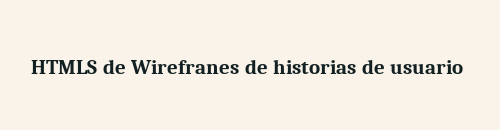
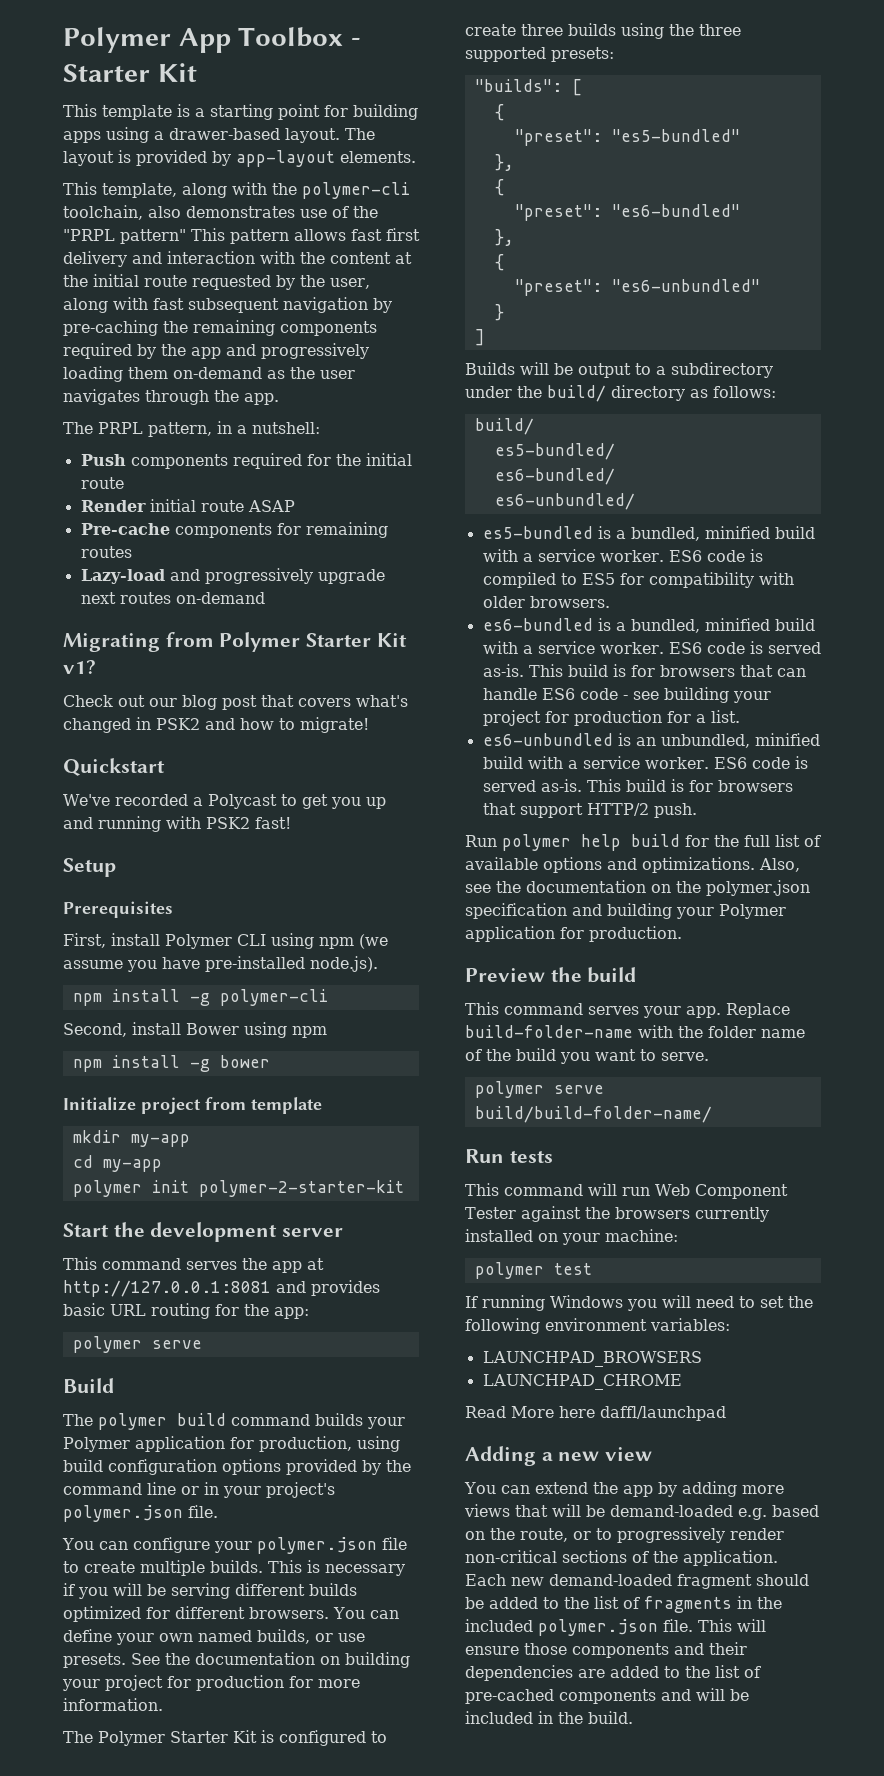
- HTMLS de Wirefranes de historias de usuario
+ Polymer App Toolbox - Starter Kit
+ This template is a starting point for building apps using a drawer-based layout. The layout is provided by app-layout elements.
+ This template, along with the polymer-cli toolchain, also demonstrates use of the "PRPL pattern" This pattern allows fast first delivery and interaction with the content at the initial route requested by the user, along with fast subsequent navigation by pre-caching the remaining components required by the app and progressively loading them on-demand as the user navigates through the app.
+ The PRPL pattern, in a nutshell:
+ Push components required for the initial route
+ Render initial route ASAP
+ Pre-cache components for remaining routes
+ Lazy-load and progressively upgrade next routes on-demand
+ Migrating from Polymer Starter Kit v1?
+ Check out our blog post that covers what's changed in PSK2 and how to migrate!
+ Quickstart
+ We've recorded a Polycast to get you up and running with PSK2 fast!
+ Setup
+ Prerequisites
+ First, install Polymer CLI using npm (we assume you have pre-installed node.js).
+ npm install -g polymer-cli
+ Second, install Bower using npm
+ npm install -g bower
+ Initialize project from template
+ mkdir my-app
+ cd my-app
+ polymer init polymer-2-starter-kit
+ Start the development server
+ This command serves the app at http://127.0.0.1:8081 and provides basic URL routing for the app:
+ polymer serve
+ Build
+ The polymer build command builds your Polymer application for production, using build configuration options provided by the command line or in your project's polymer.json file.
+ You can configure your polymer.json file to create multiple builds. This is necessary if you will be serving different builds optimized for different browsers. You can define your own named builds, or use presets. See the documentation on building your project for production for more information.
+ The Polymer Starter Kit is configured to create three builds using the three supported presets:
+ "builds": [
+ {
+ "preset": "es5-bundled"
+ },
+ {
+ "preset": "es6-bundled"
+ },
+ {
+ "preset": "es6-unbundled"
+ }
+ ]
+ Builds will be output to a subdirectory under the build/ directory as follows:
+ build/
+ es5-bundled/
+ es6-bundled/
+ es6-unbundled/
+ es5-bundled is a bundled, minified build with a service worker. ES6 code is compiled to ES5 for compatibility with older browsers.
+ es6-bundled is a bundled, minified build with a service worker. ES6 code is served as-is. This build is for browsers that can handle ES6 code - see building your project for production for a list.
+ es6-unbundled is an unbundled, minified build with a service worker. ES6 code is served as-is. This build is for browsers that support HTTP/2 push.
+ Run polymer help build for the full list of available options and optimizations. Also, see the documentation on the polymer.json specification and building your Polymer application for production.
+ Preview the build
+ This command serves your app. Replace build-folder-name with the folder name of the build you want to serve.
+ polymer serve build/build-folder-name/
+ Run tests
+ This command will run Web Component Tester against the browsers currently installed on your machine:
+ polymer test
+ If running Windows you will need to set the following environment variables:
+ LAUNCHPAD_BROWSERS
+ LAUNCHPAD_CHROME
+ Read More here daffl/launchpad
+ Adding a new view
+ You can extend the app by adding more views that will be demand-loaded e.g. based on the route, or to progressively render non-critical sections of the application. Each new demand-loaded fragment should be added to the list of fragments in the included polymer.json file. This will ensure those components and their dependencies are added to the list of pre-cached components and will be included in the build.

